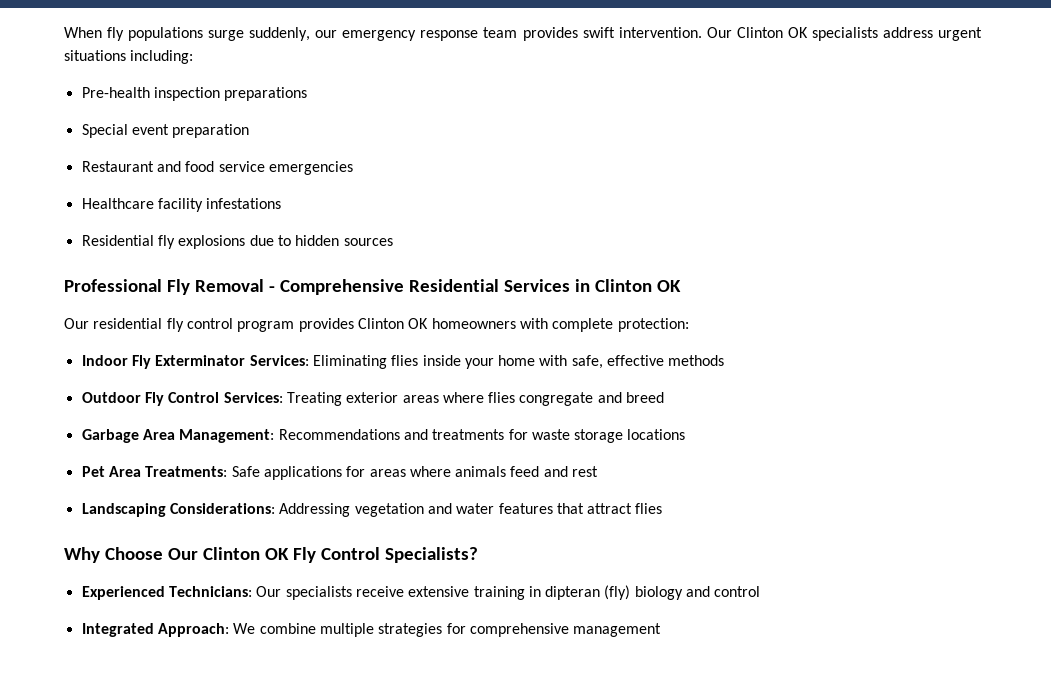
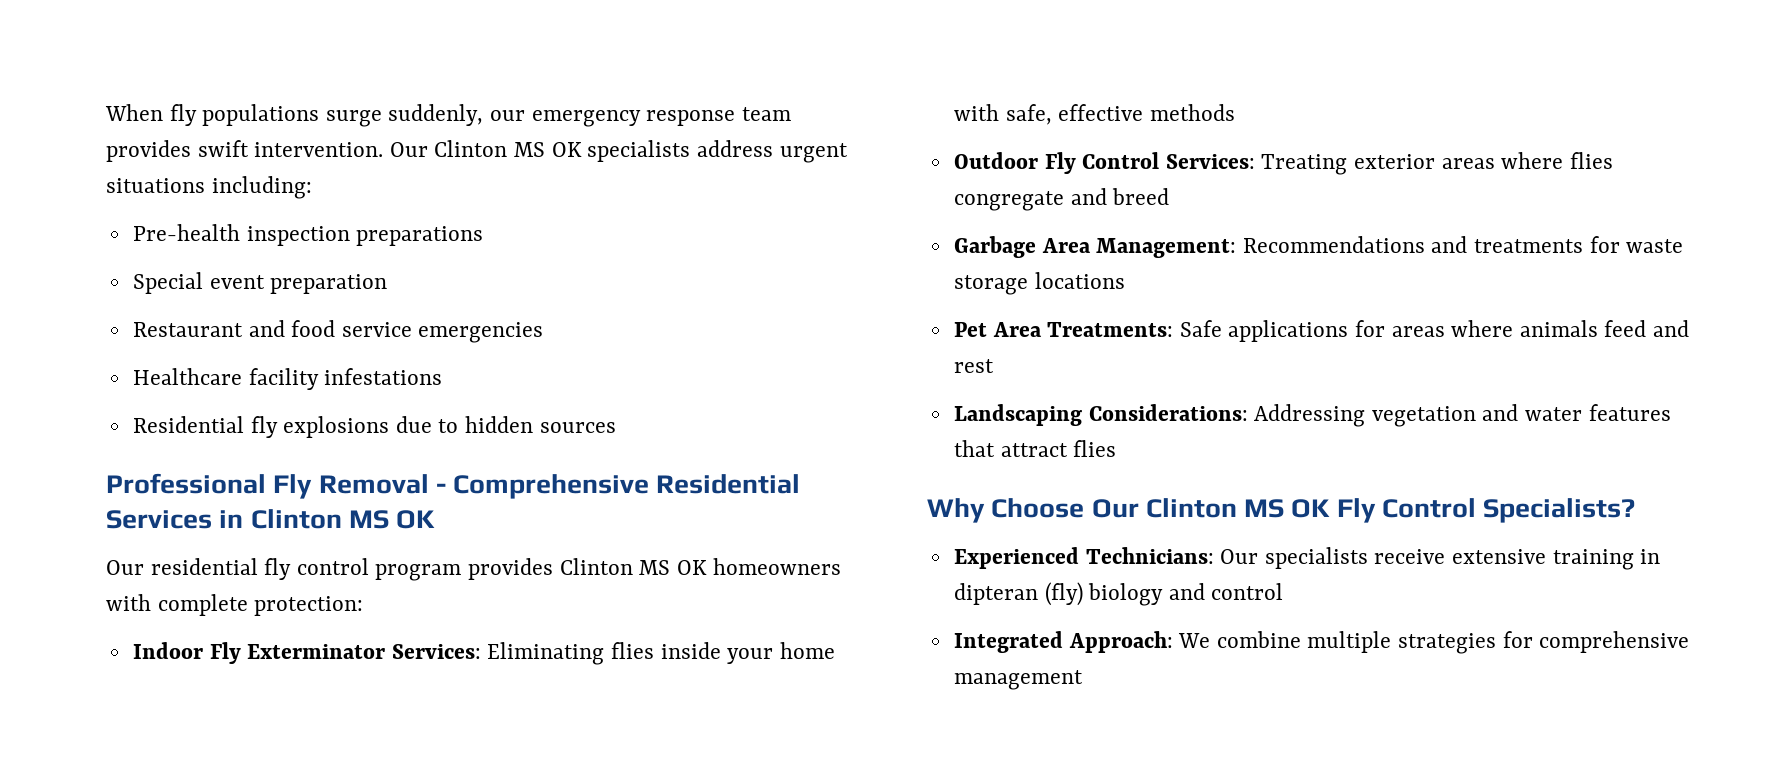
- Our Clinton OK specialists address urgent situations including:
+ Our Clinton MS OK specialists address urgent situations including:
- Professional Fly Removal - Comprehensive Residential Services in Clinton OK
+ Professional Fly Removal - Comprehensive Residential Services in Clinton MS OK
- Our residential fly control program provides Clinton OK homeowners with complete protection:
+ Our residential fly control program provides Clinton MS OK homeowners with complete protection:
- Why Choose Our Clinton OK Fly Control Specialists?
+ Why Choose Our Clinton MS OK Fly Control Specialists?

